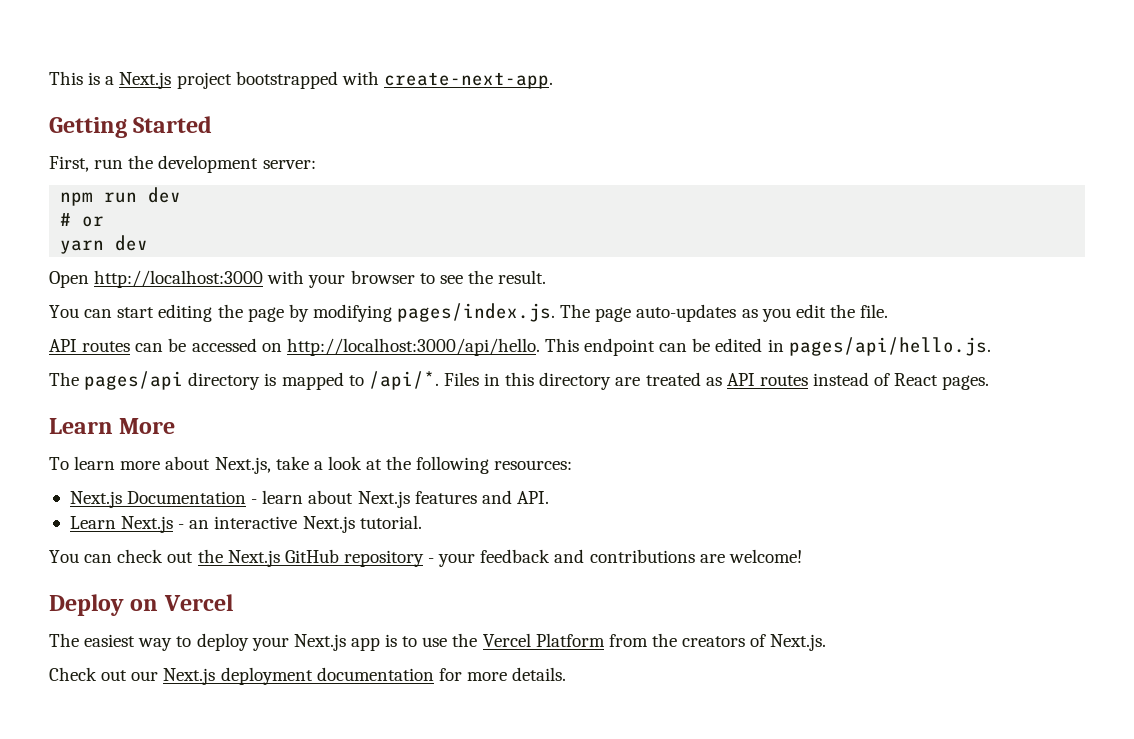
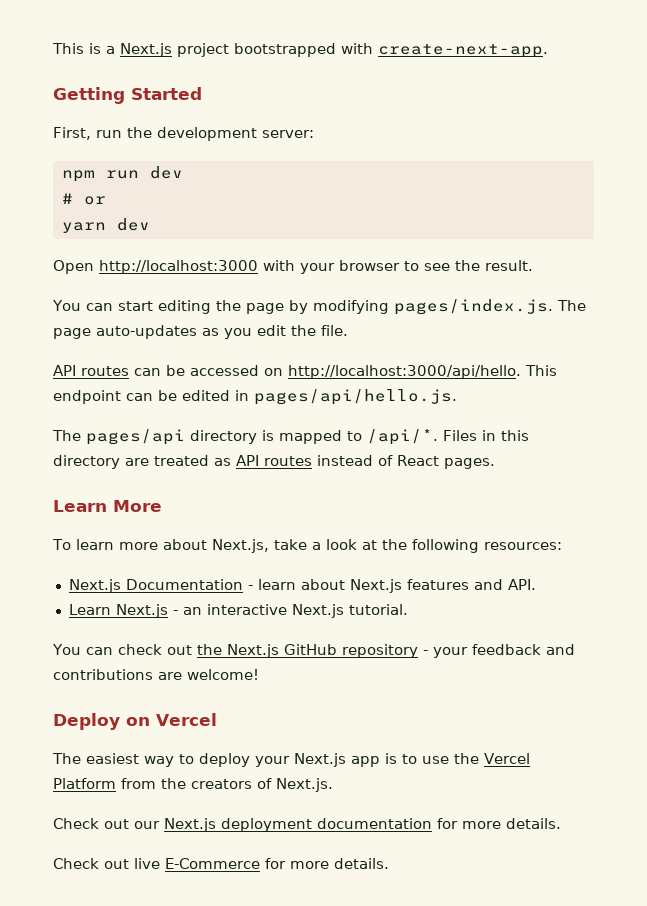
+ Check out live E-Commerce for more details.

